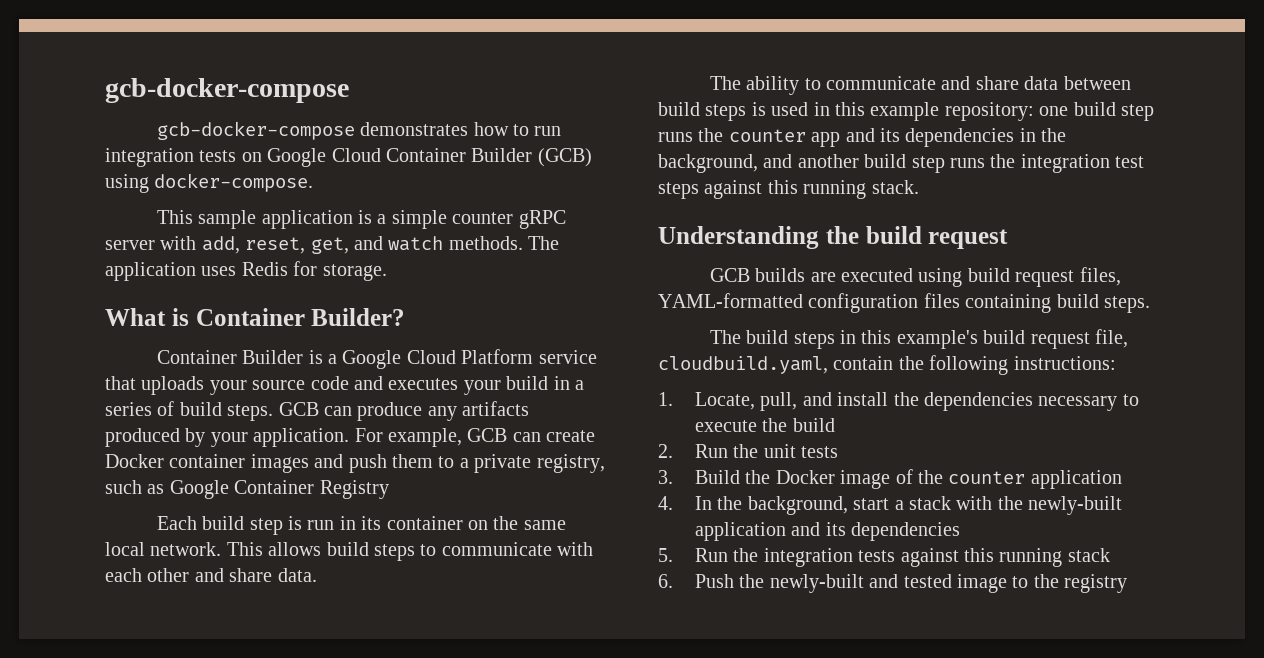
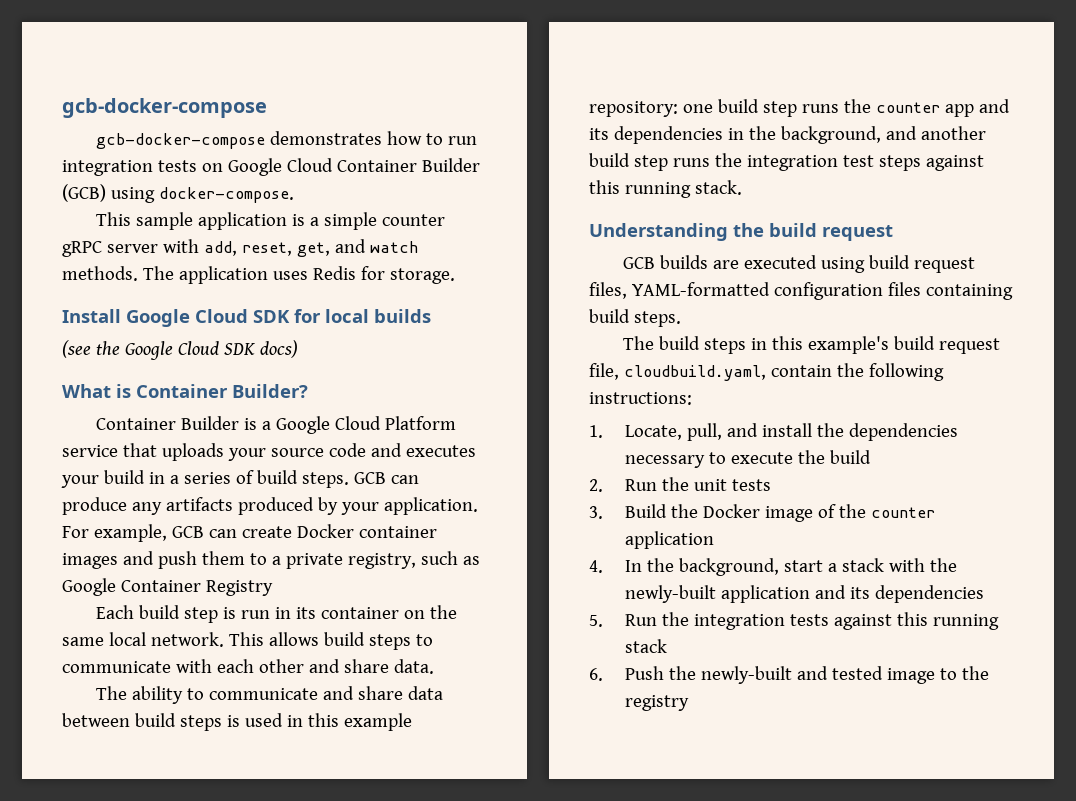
+ Install Google Cloud SDK for local builds
+ (see the Google Cloud SDK docs)

